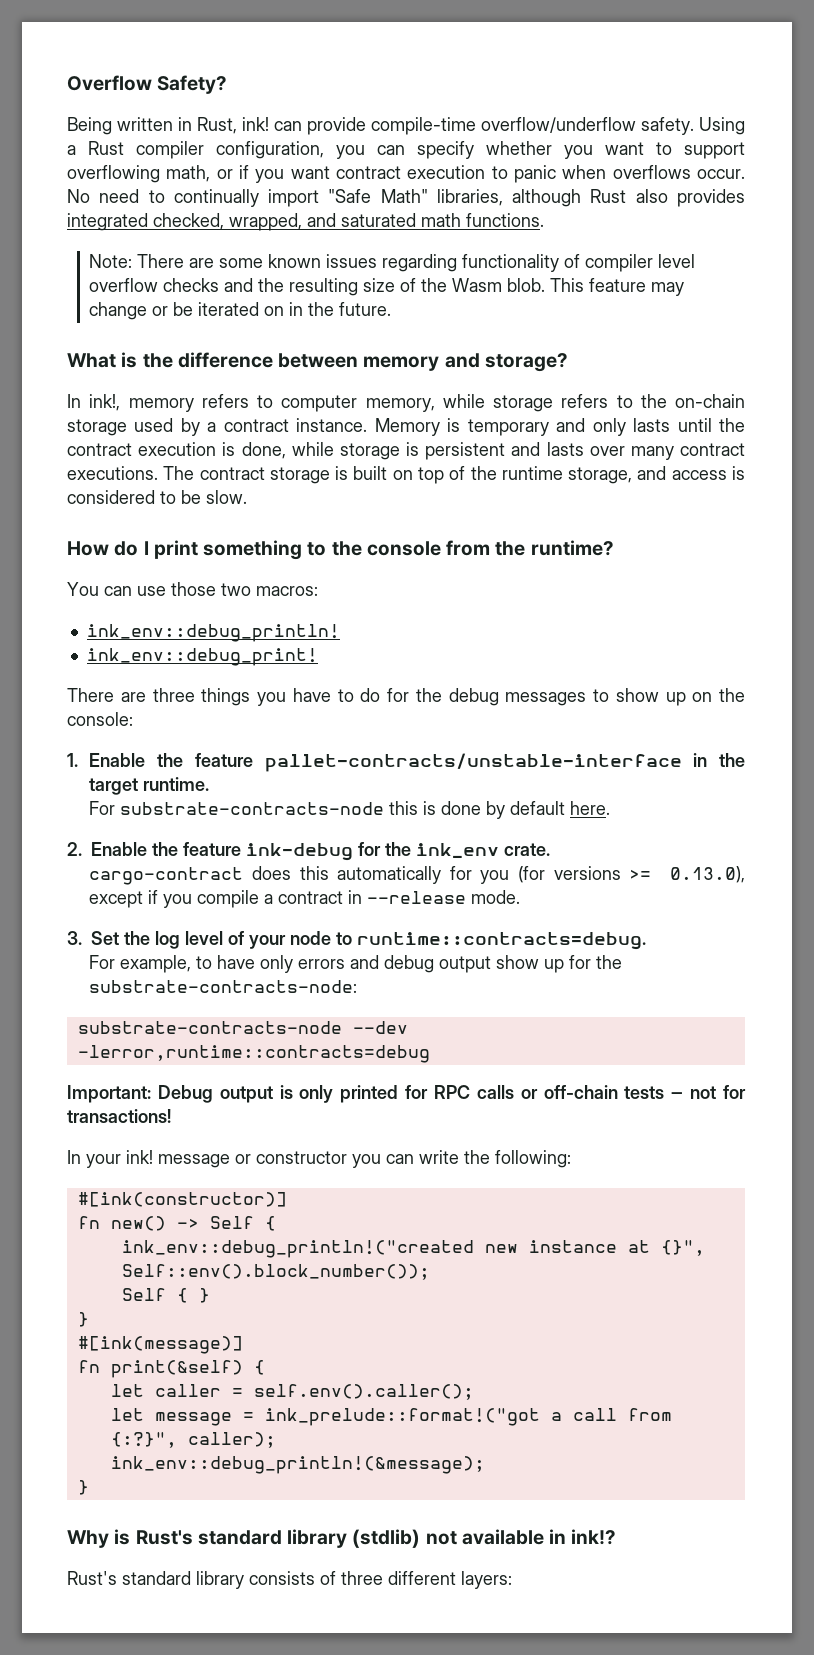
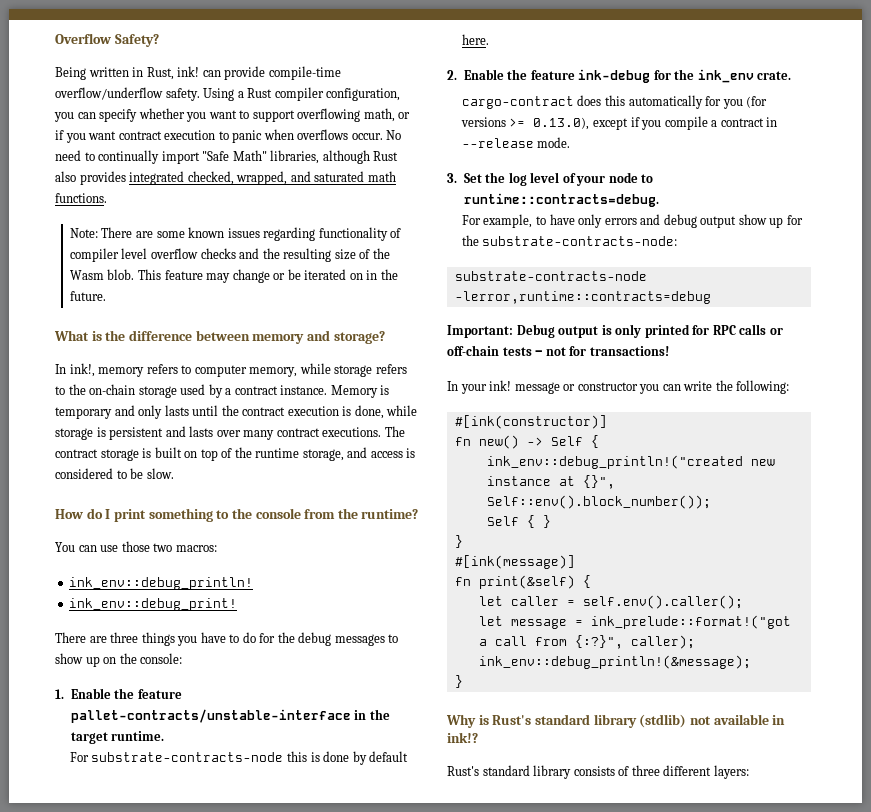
- substrate-contracts-node --dev -lerror,runtime::contracts=debug
+ substrate-contracts-node -lerror,runtime::contracts=debug

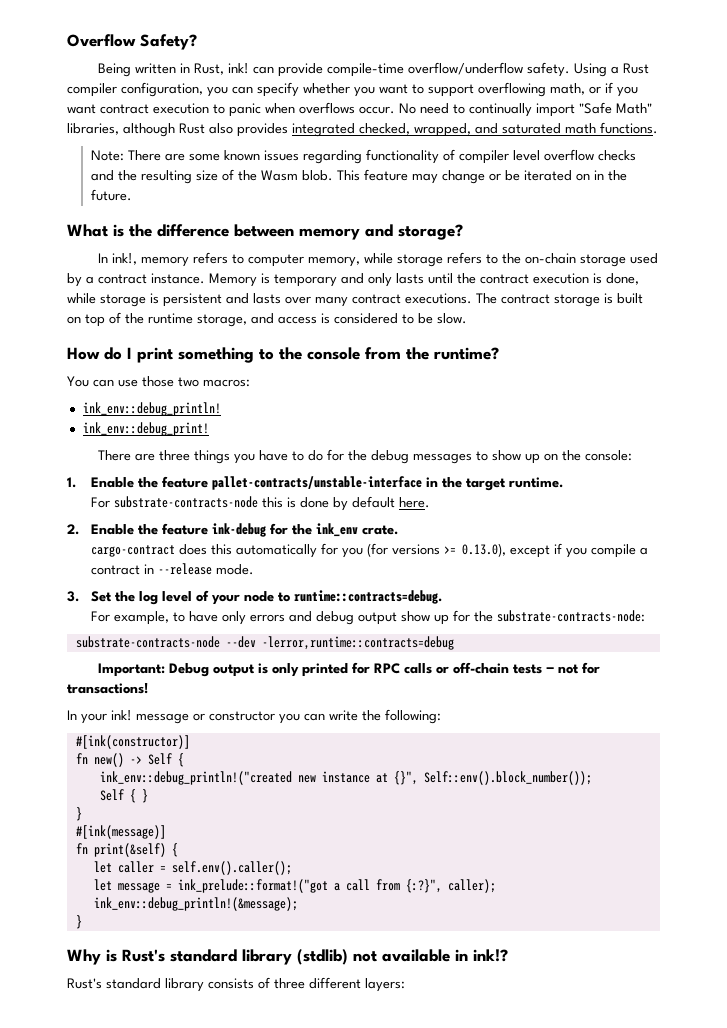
- substrate-contracts-node -lerror,runtime::contracts=debug
+ substrate-contracts-node --dev -lerror,runtime::contracts=debug

